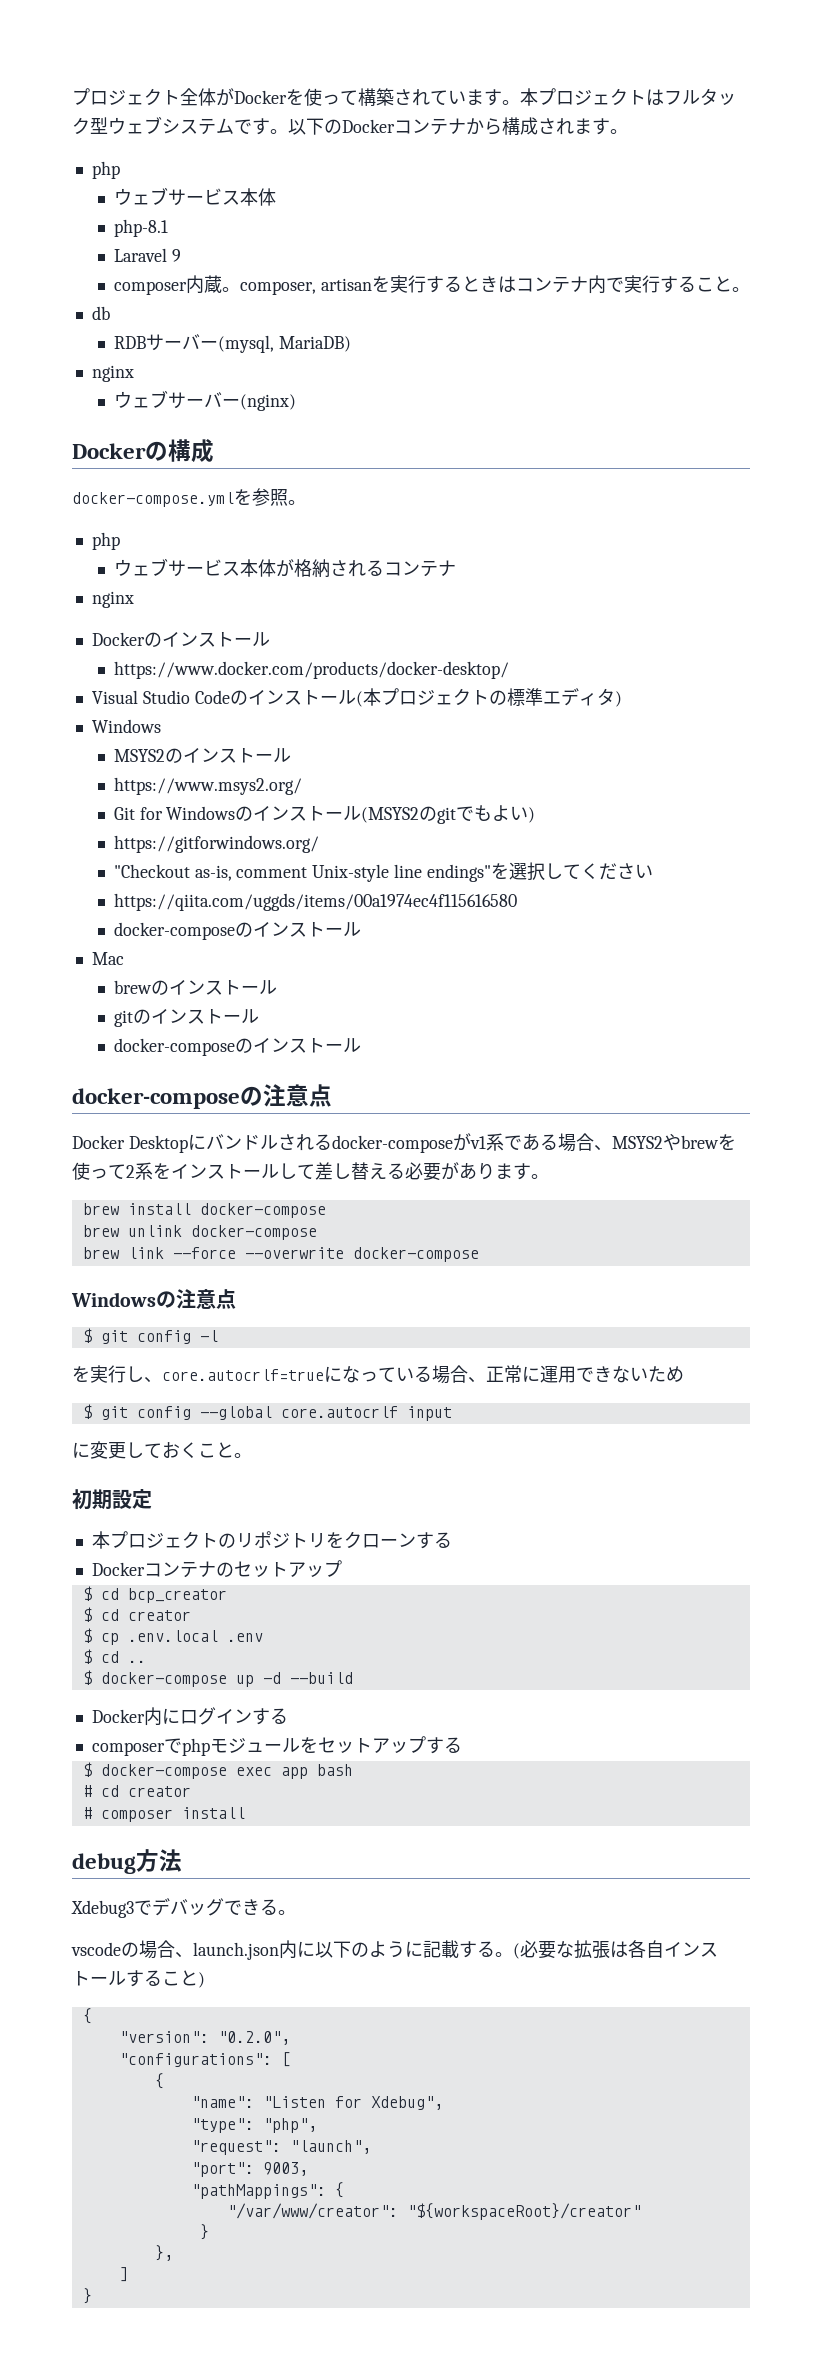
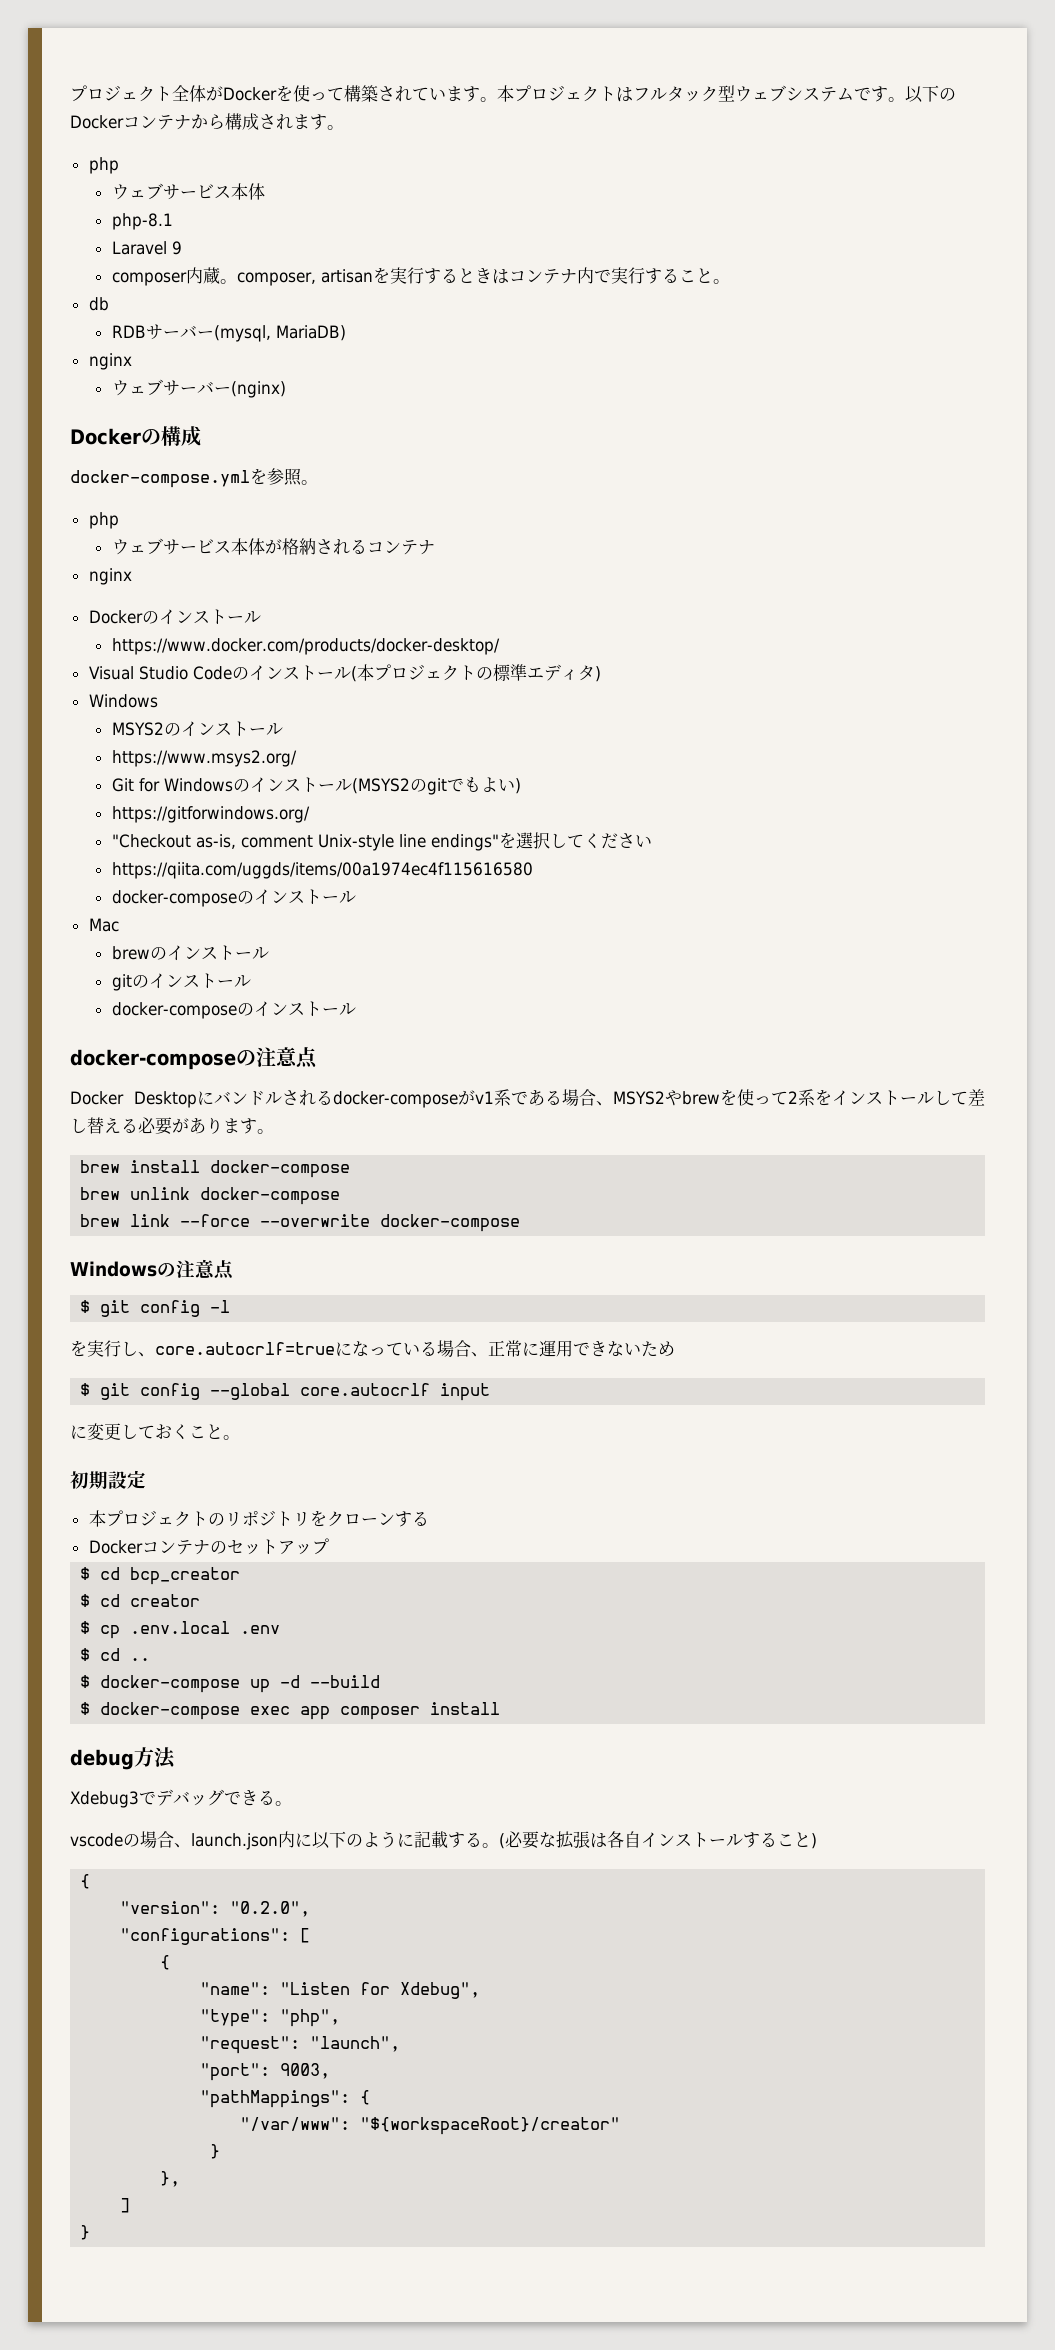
- Docker内にログインする
- composerでphpモジュールをセットアップする
- $ docker-compose exec app bash
- # cd creator
- # composer install
+ $ docker-compose exec app composer install
- "/var/www/creator": "${workspaceRoot}/creator"
+ "/var/www": "${workspaceRoot}/creator"

